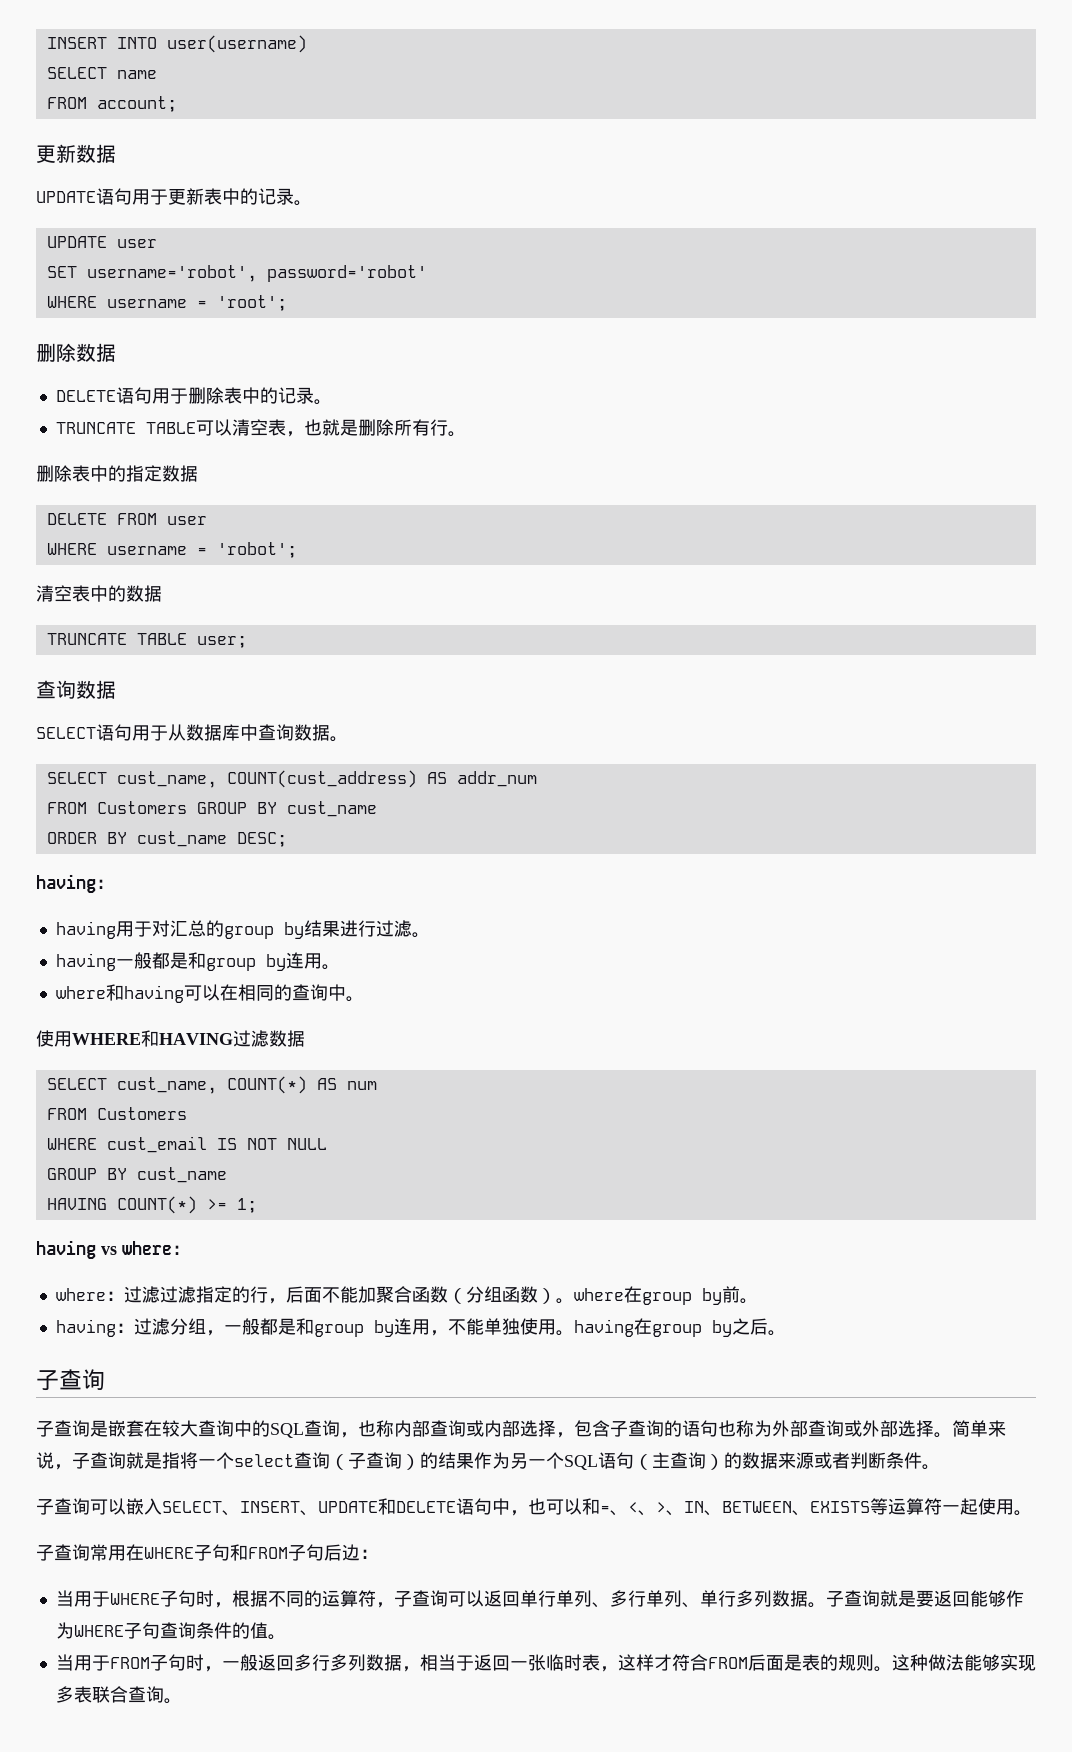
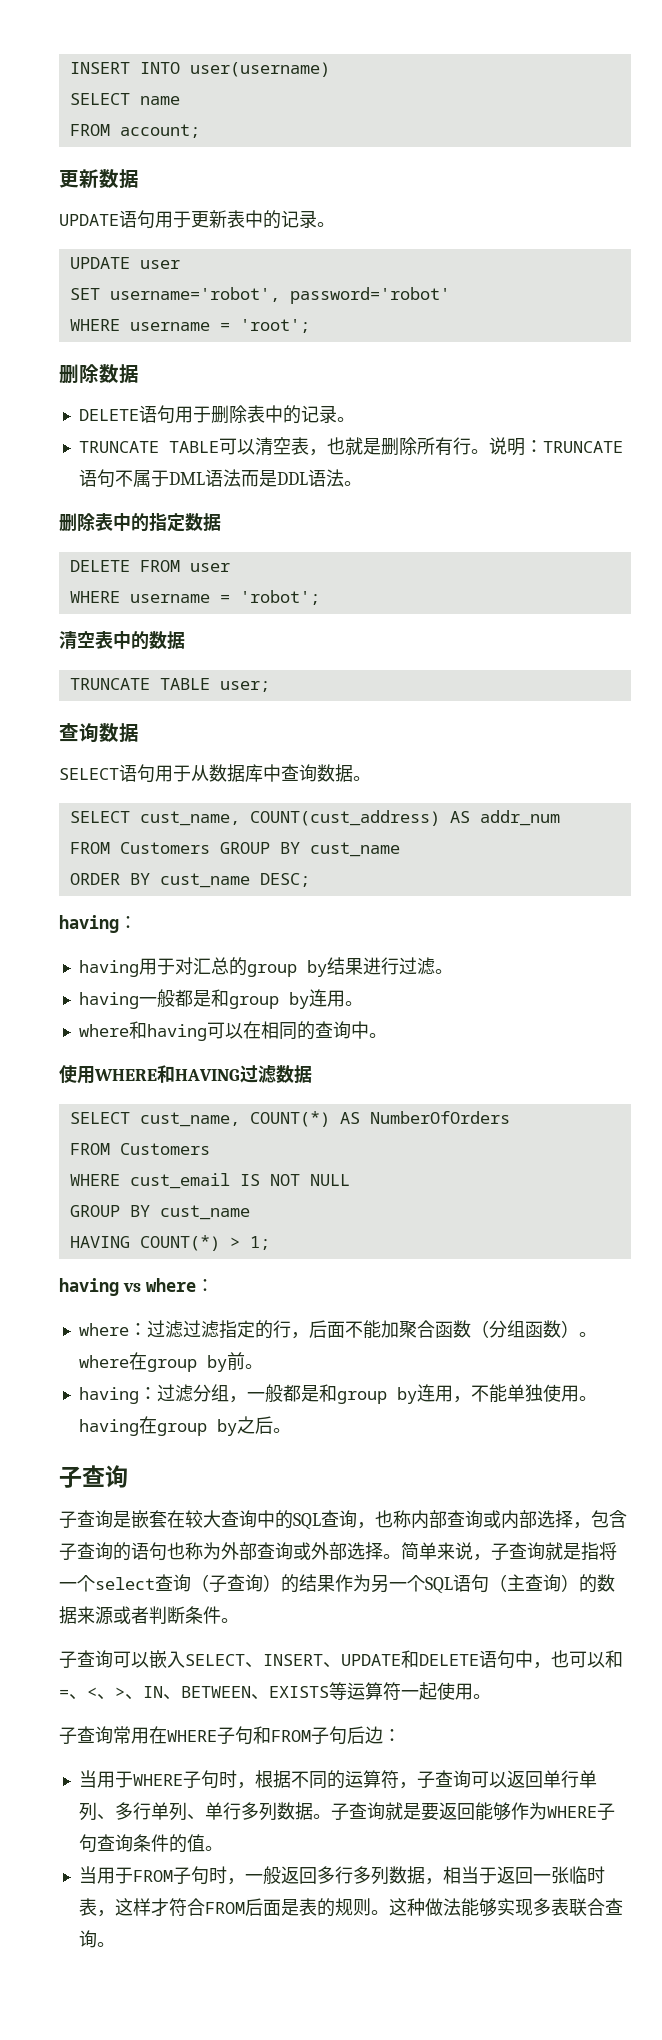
+ 说明：TRUNCATE语句不属于DML语法而是DDL语法。
- SELECT cust_name, COUNT(*) AS num
+ SELECT cust_name, COUNT(*) AS NumberOfOrders
- HAVING COUNT(*) >= 1;
+ HAVING COUNT(*) > 1;

